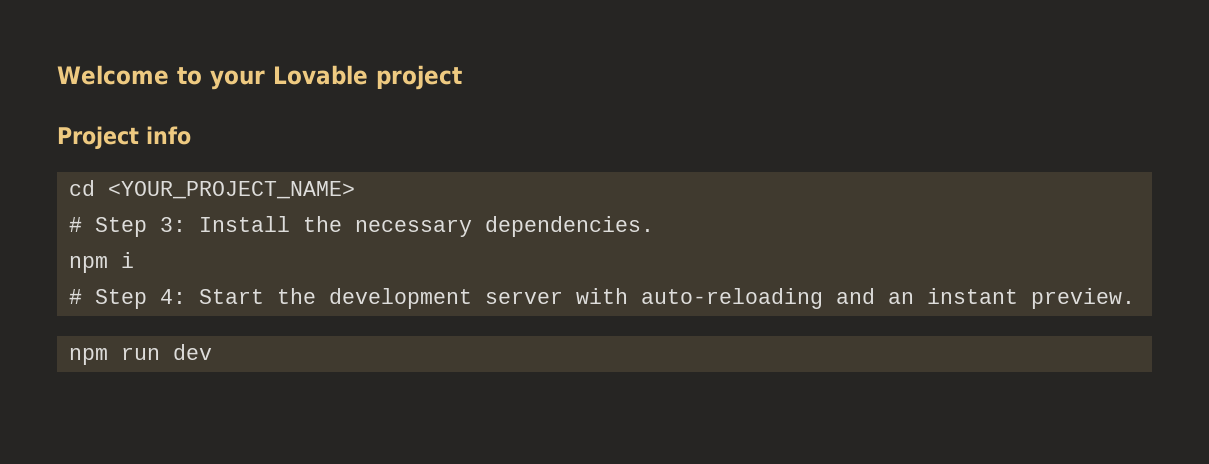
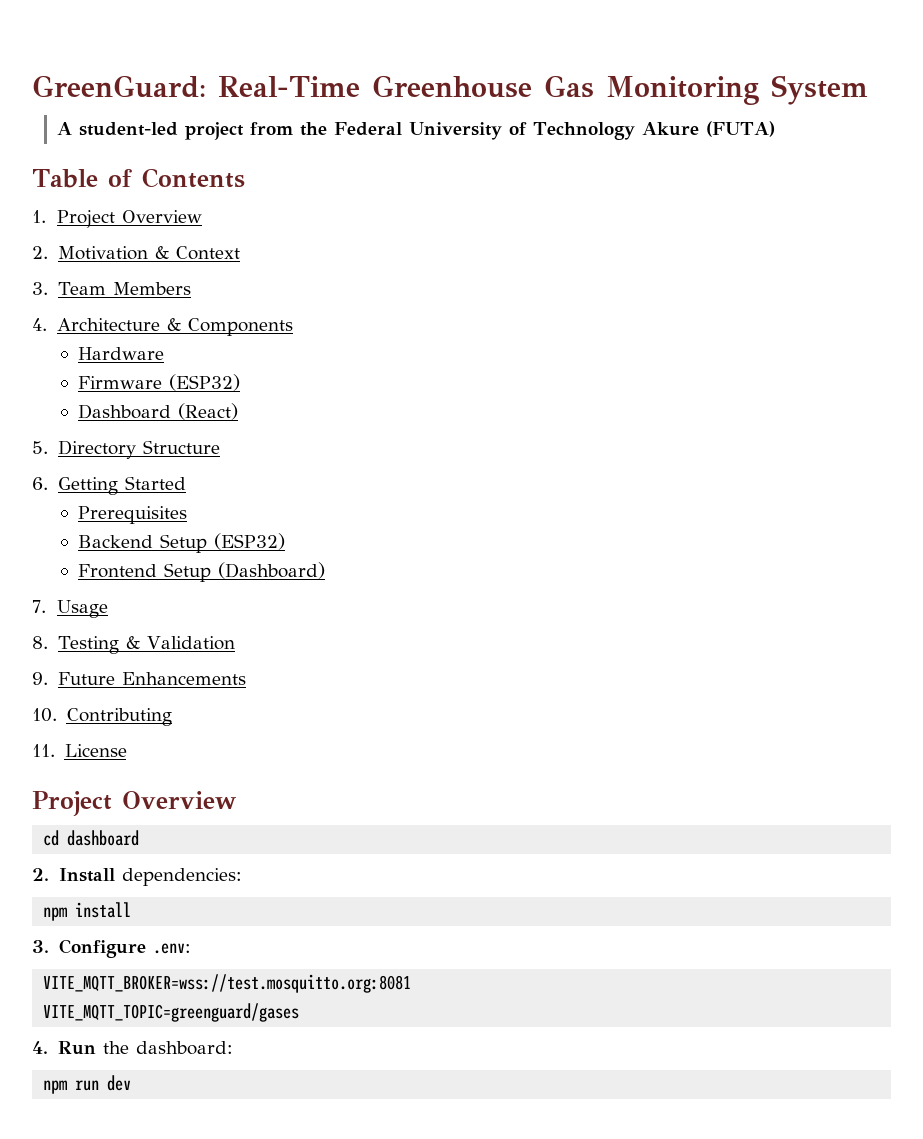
- Welcome to your Lovable project
- Project info
+ GreenGuard: Real-Time Greenhouse Gas Monitoring System
+ A student-led project from the Federal University of Technology Akure (FUTA)
+ Table of Contents
+ 1. Project Overview
+ 2. Motivation & Context
+ 3. Team Members
+ 4. Architecture & Components
+ Hardware
+ Firmware (ESP32)
+ Dashboard (React)
+ 5. Directory Structure
+ 6. Getting Started
+ Prerequisites
+ Backend Setup (ESP32)
+ Frontend Setup (Dashboard)
+ 7. Usage
+ 8. Testing & Validation
+ 9. Future Enhancements
+ 10. Contributing
+ 11. License
+ Project Overview
- cd <YOUR_PROJECT_NAME>
- # Step 3: Install the necessary dependencies.
- npm i
- # Step 4: Start the development server with auto-reloading and an instant preview.
+ cd dashboard
+ 2. Install dependencies:
+ npm install
+ 3. Configure .env:
+ VITE_MQTT_BROKER=wss://test.mosquitto.org:8081
+ VITE_MQTT_TOPIC=greenguard/gases
+ 4. Run the dashboard:

